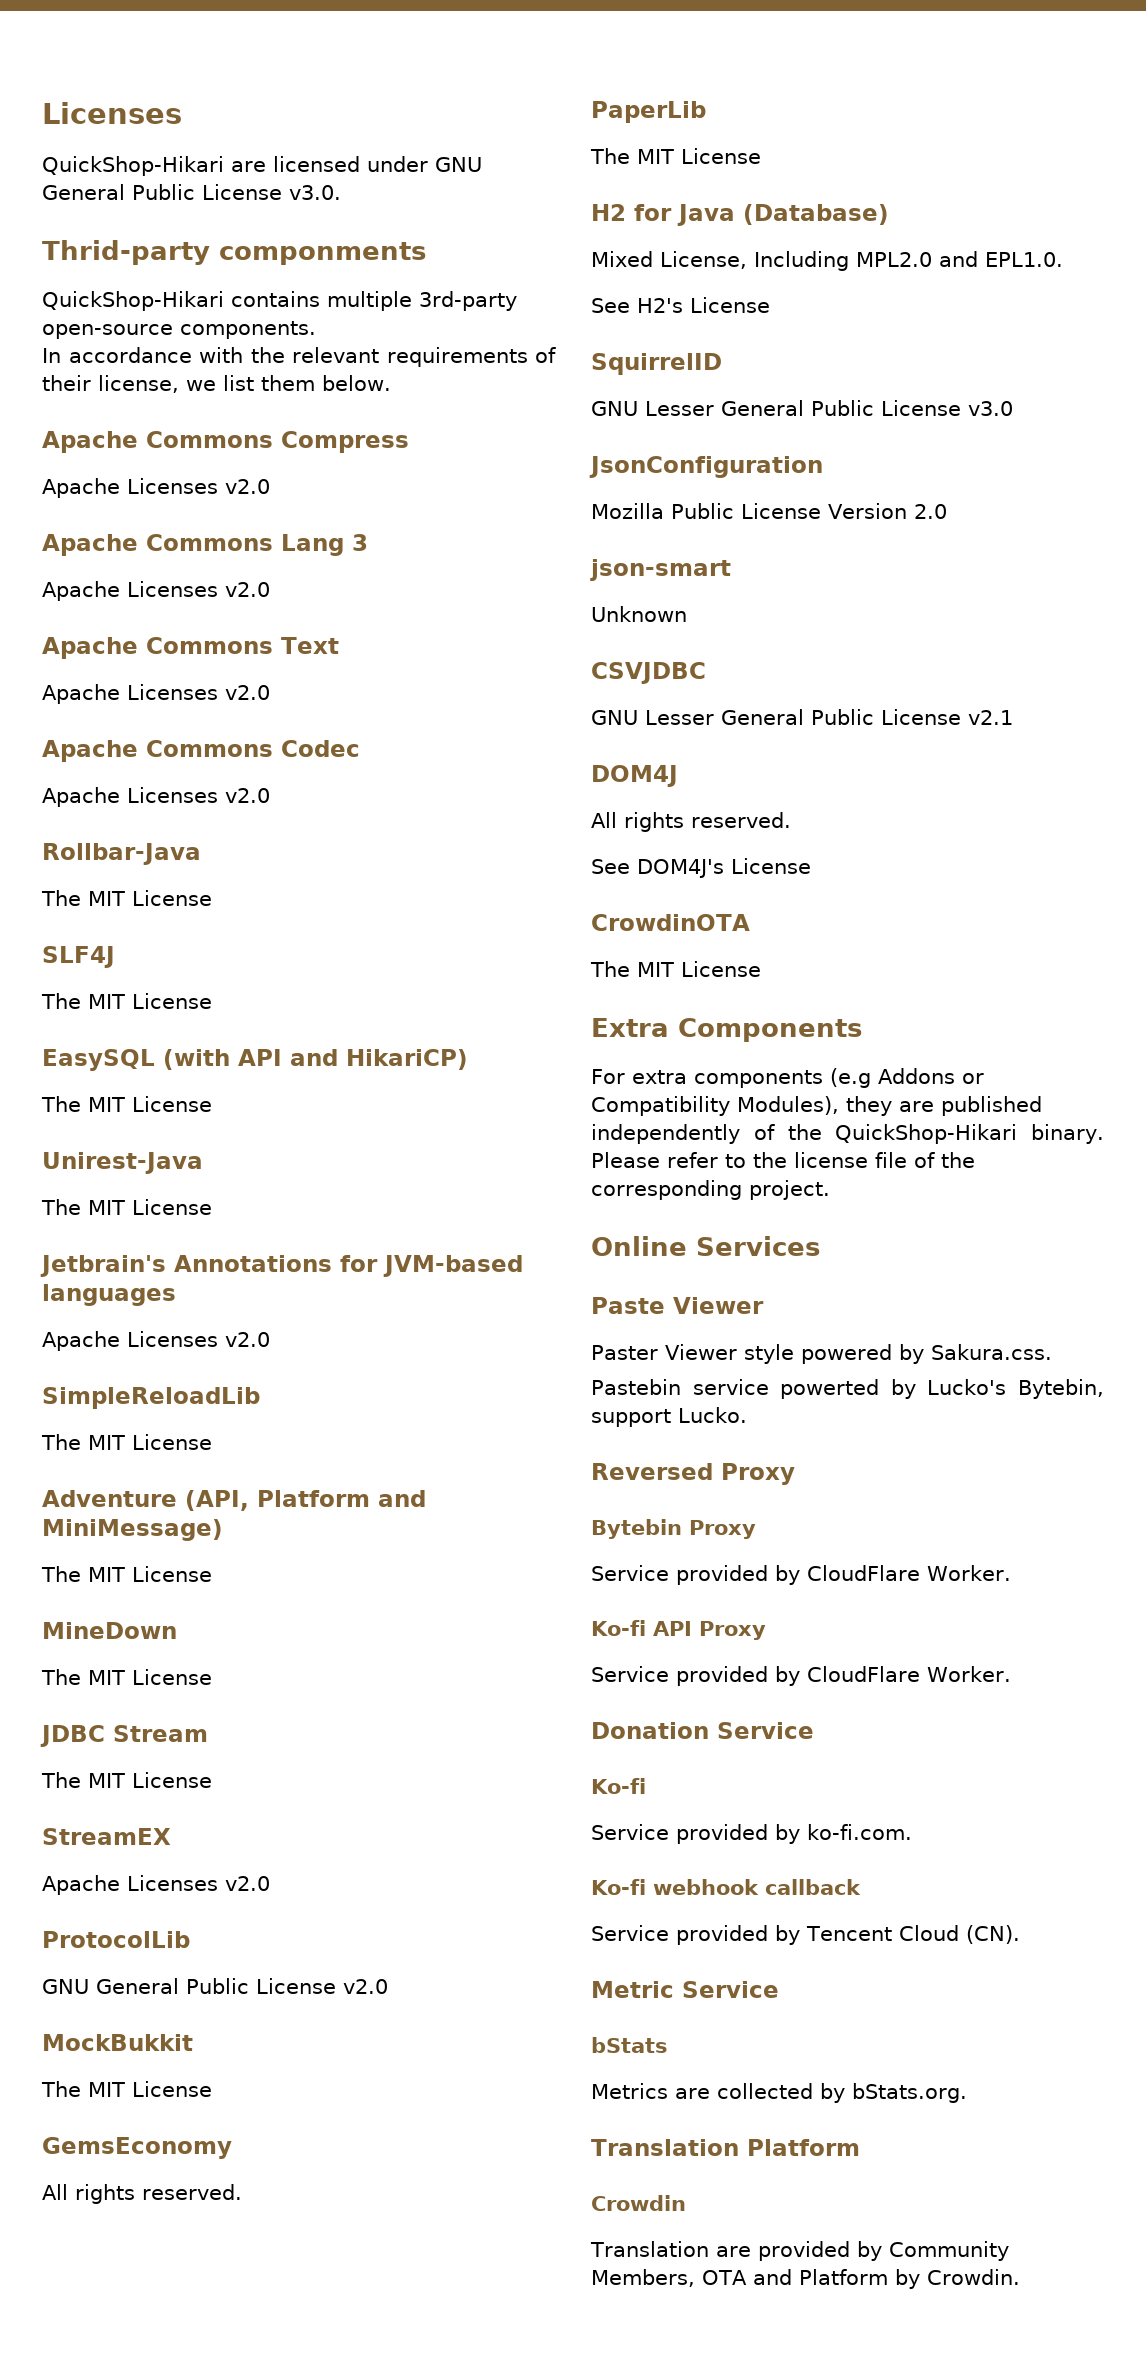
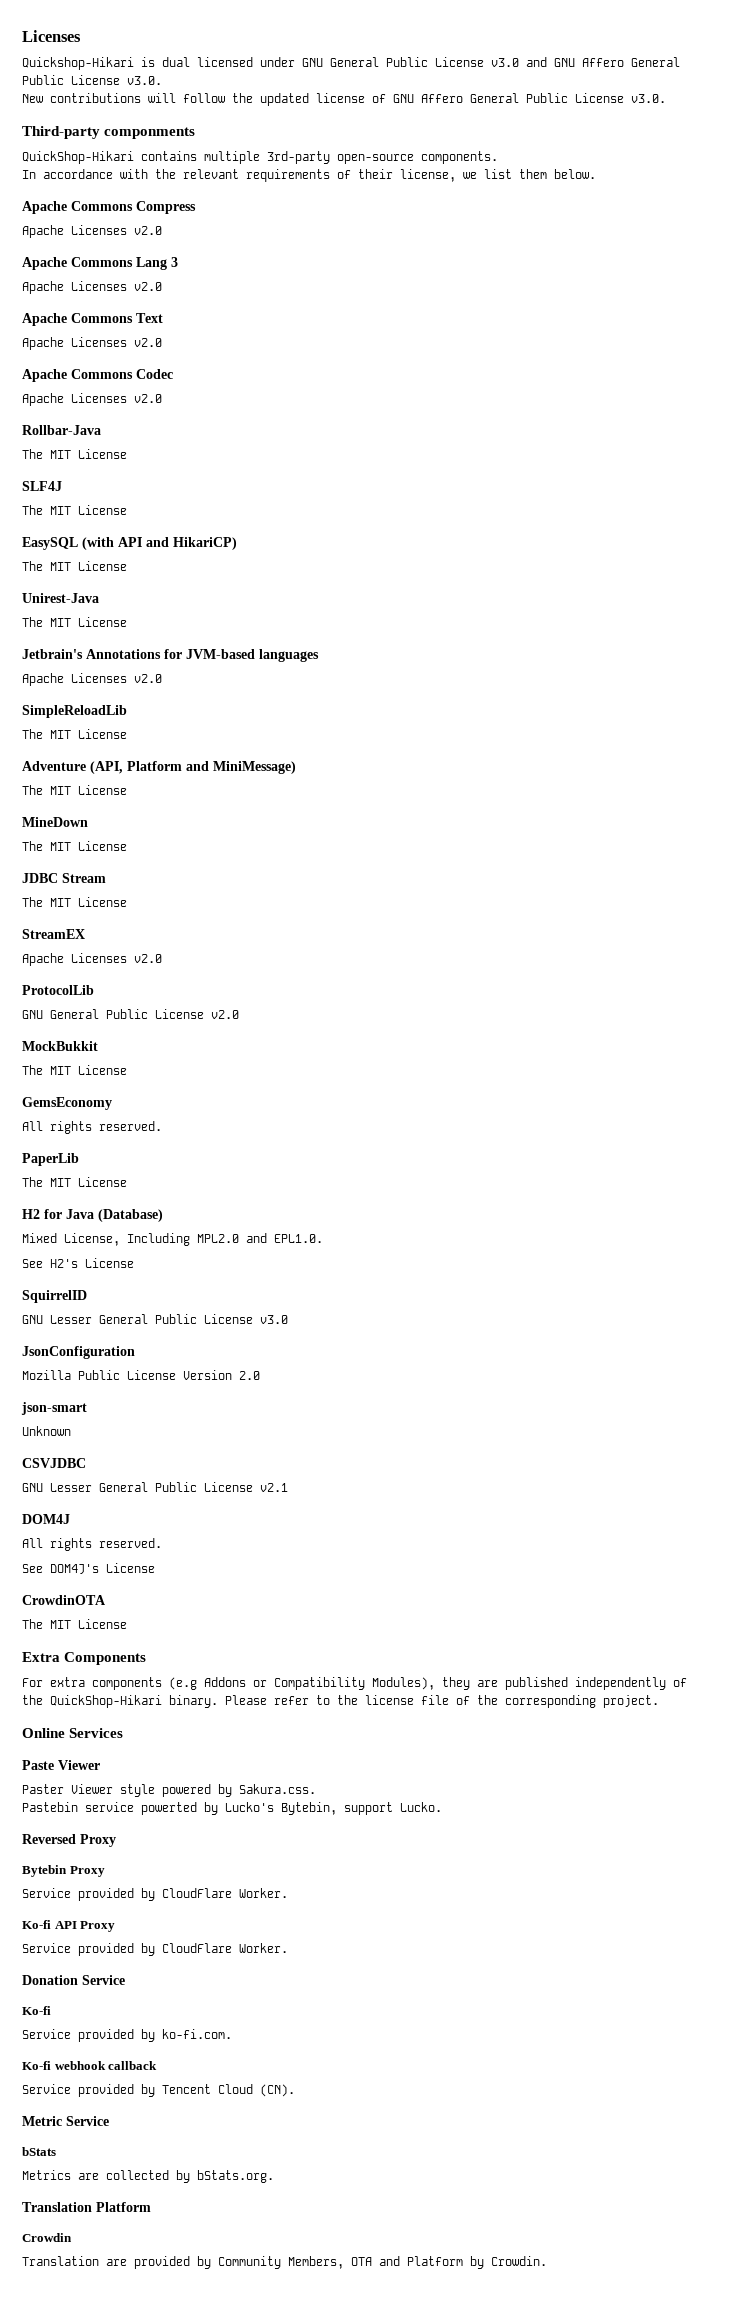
- QuickShop-Hikari are licensed under GNU General Public License v3.0.
- Thrid-party componments
+ Quickshop-Hikari is dual licensed under GNU General Public License v3.0 and GNU Affero General Public License v3.0.
+ New contributions will follow the updated license of GNU Affero General Public License v3.0.
+ Third-party componments

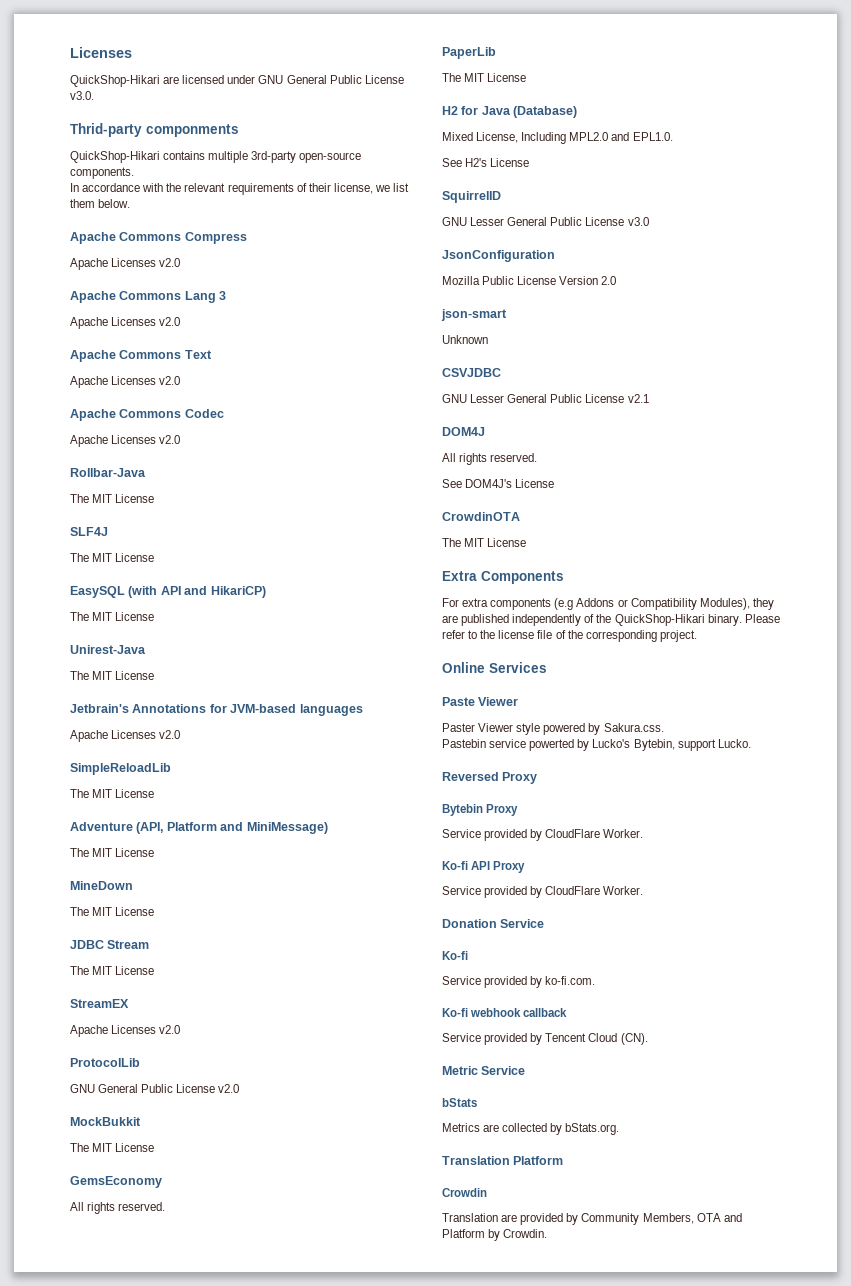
- Quickshop-Hikari is dual licensed under GNU General Public License v3.0 and GNU Affero General Public License v3.0.
- New contributions will follow the updated license of GNU Affero General Public License v3.0.
- Third-party componments
+ QuickShop-Hikari are licensed under GNU General Public License v3.0.
+ Thrid-party componments

